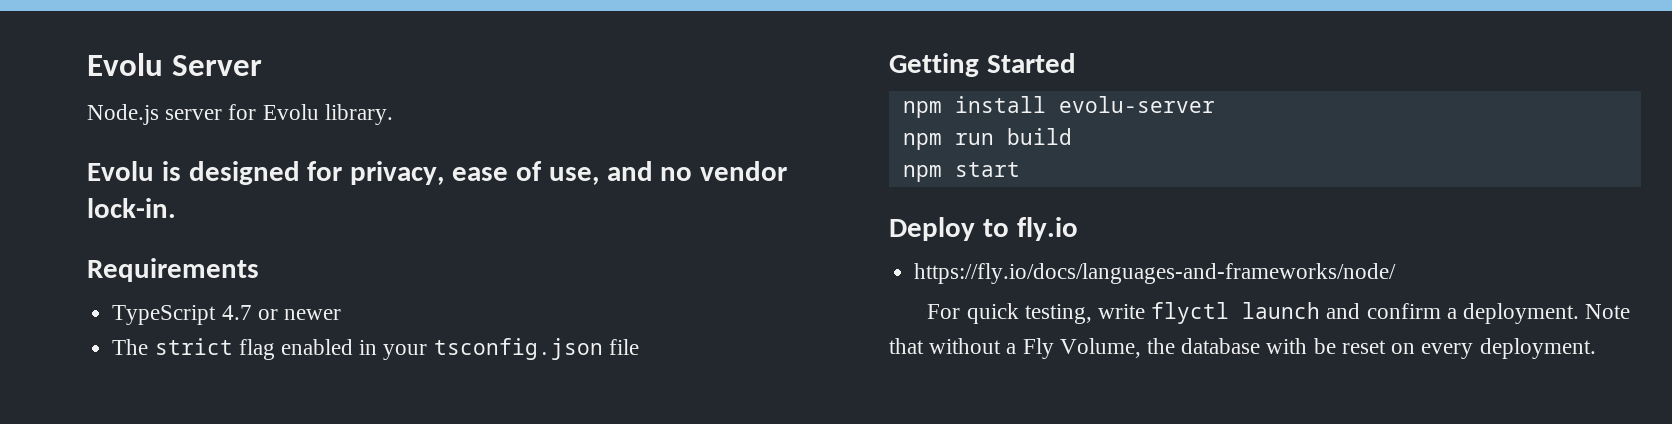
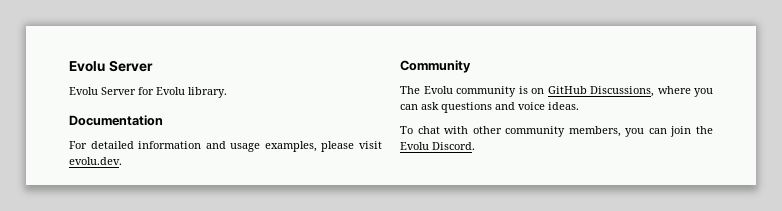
- Node.js server for Evolu library.
+ Evolu Server for Evolu library.
- Evolu is designed for privacy, ease of use, and no vendor lock-in.
- Requirements
- TypeScript 4.7 or newer
- The strict flag enabled in your tsconfig.json file
- Getting Started
- npm install evolu-server
- npm run build
- npm start
- Deploy to fly.io
- https://fly.io/docs/languages-and-frameworks/node/
- For quick testing, write flyctl launch and confirm a deployment. Note that without a Fly Volume, the database with be reset on every deployment.
+ Documentation
+ For detailed information and usage examples, please visit evolu.dev.
+ Community
+ The Evolu community is on GitHub Discussions, where you can ask questions and voice ideas.
+ To chat with other community members, you can join the Evolu Discord.

